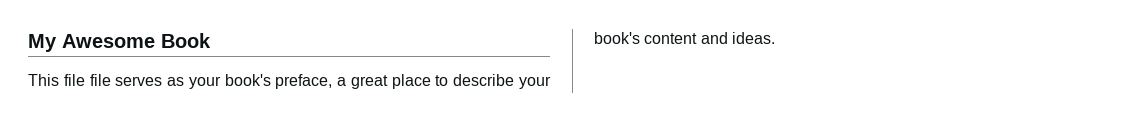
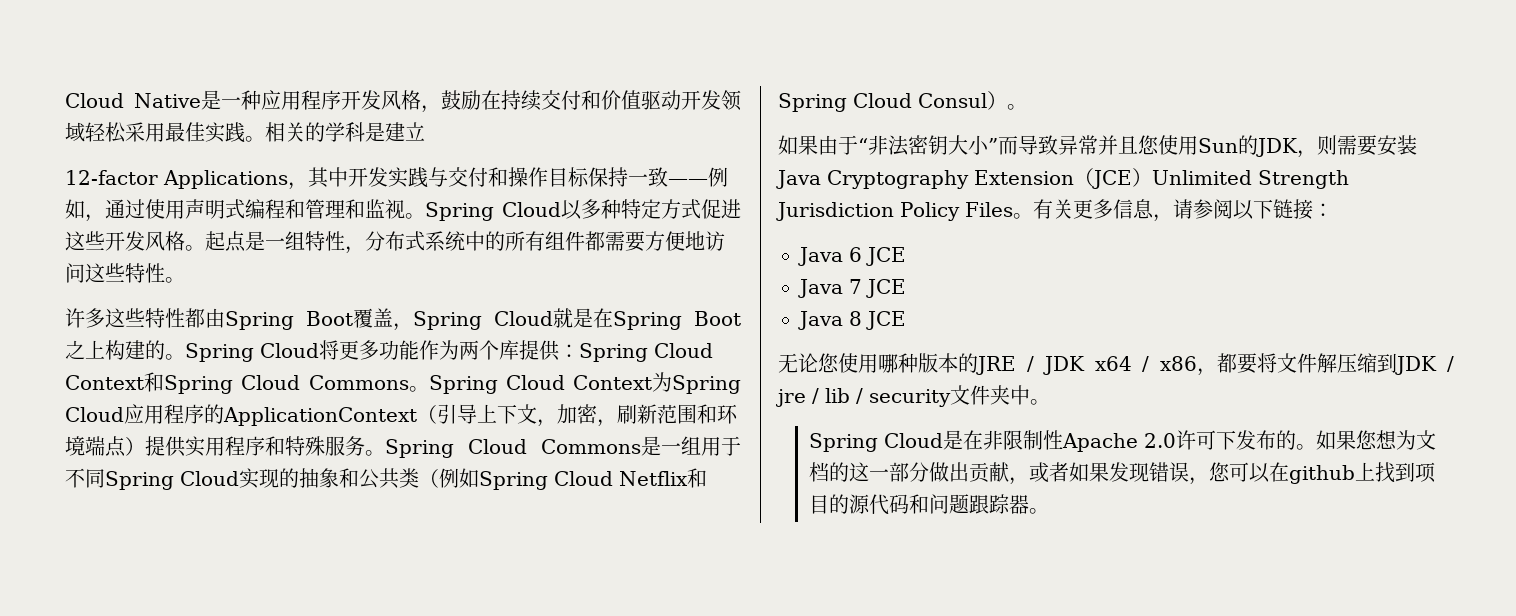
- My Awesome Book
- This file file serves as your book's preface, a great place to describe your book's content and ideas.
+ Cloud Native是一种应用程序开发风格，鼓励在持续交付和价值驱动开发领域轻松采用最佳实践。相关的学科是建立
+ 12-factor Applications，其中开发实践与交付和操作目标保持一致——例如，通过使用声明式编程和管理和监视。Spring Cloud以多种特定方式促进这些开发风格。起点是一组特性，分布式系统中的所有组件都需要方便地访问这些特性。
+ 许多这些特性都由Spring Boot覆盖，Spring Cloud就是在Spring Boot之上构建的。Spring Cloud将更多功能作为两个库提供：Spring Cloud Context和Spring Cloud Commons。Spring Cloud Context为Spring Cloud应用程序的ApplicationContext（引导上下文，加密，刷新范围和环境端点）提供实用程序和特殊服务。Spring Cloud Commons是一组用于不同Spring Cloud实现的抽象和公共类（例如Spring Cloud Netflix和Spring Cloud Consul）。
+ 如果由于“非法密钥大小”而导致异常并且您使用Sun的JDK，则需要安装Java Cryptography Extension（JCE）Unlimited Strength Jurisdiction Policy Files。有关更多信息，请参阅以下链接：
+ Java 6 JCE
+ Java 7 JCE
+ Java 8 JCE
+ 无论您使用哪种版本的JRE / JDK x64 / x86，都要将文件解压缩到JDK / jre / lib / security文件夹中。
+ Spring Cloud是在非限制性Apache 2.0许可下发布的。如果您想为文档的这一部分做出贡献，或者如果发现错误，您可以在github上找到项目的源代码和问题跟踪器。

